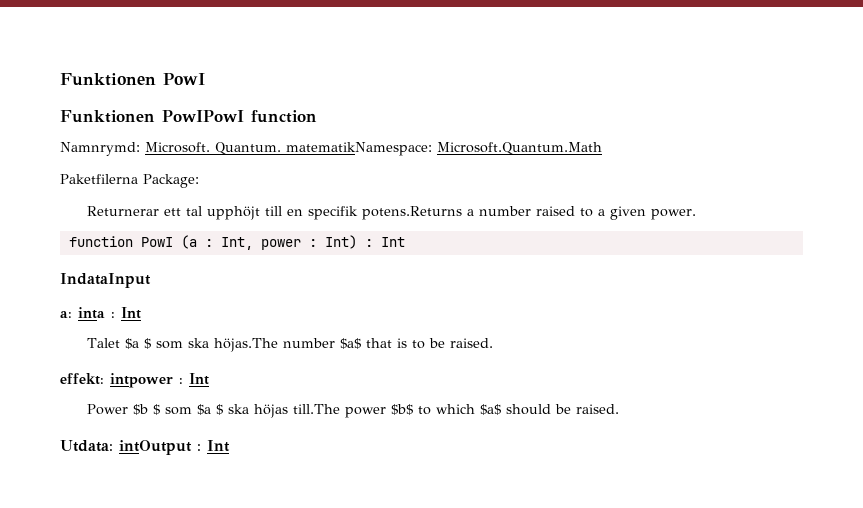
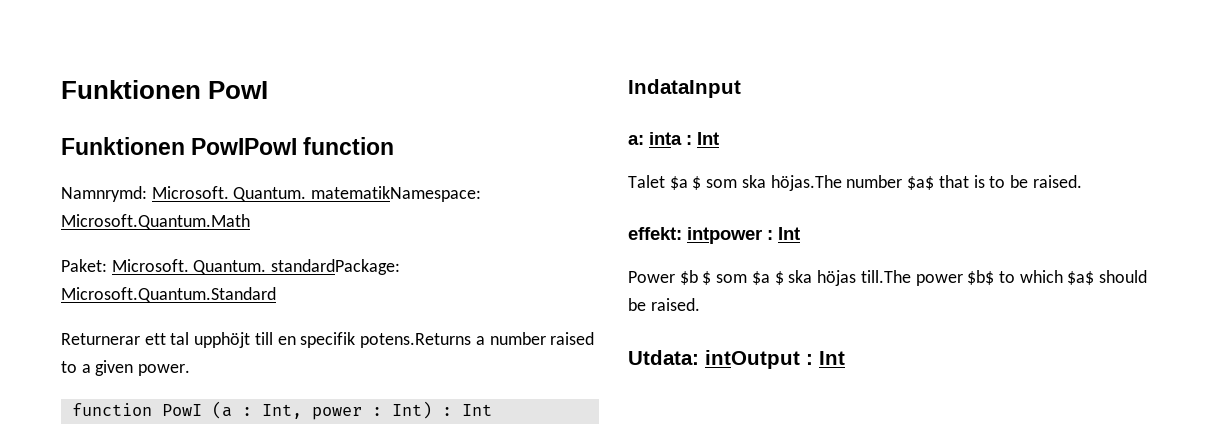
- Paketfilerna Package:
+ Paket: Microsoft. Quantum. standardPackage: Microsoft.Quantum.Standard

